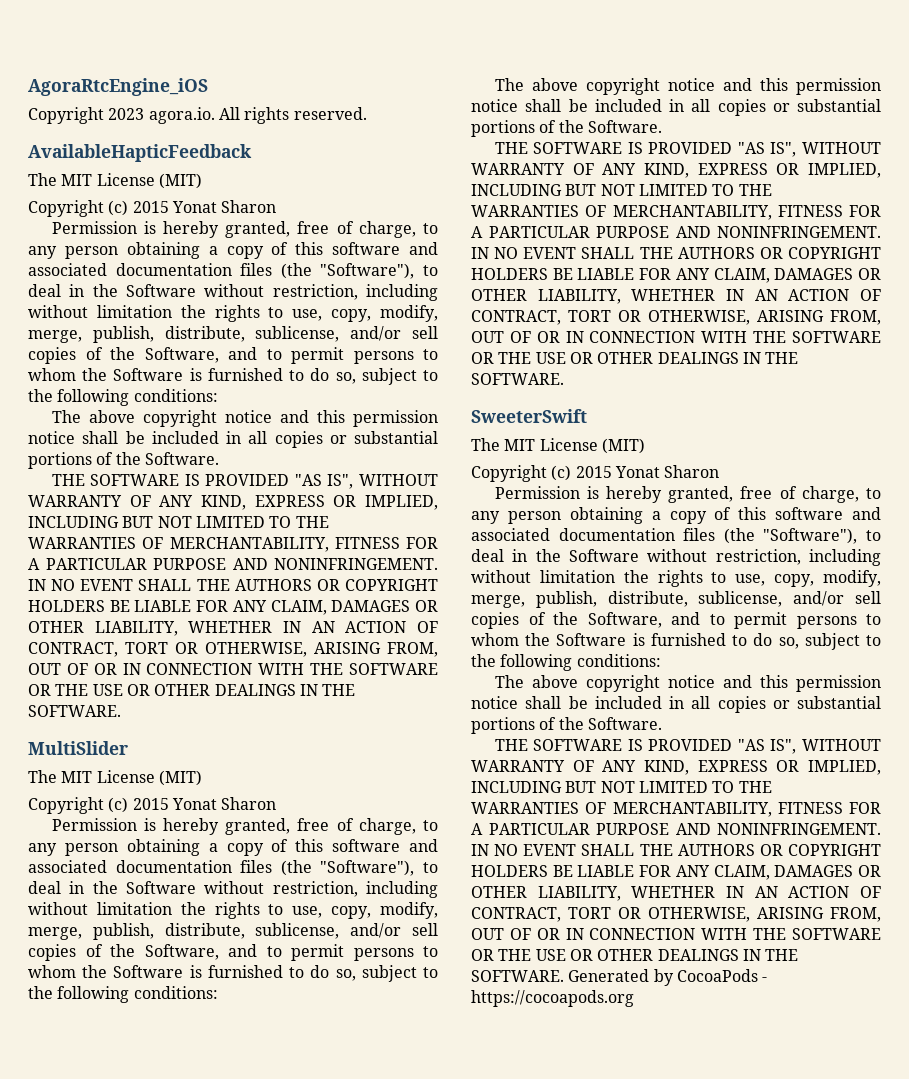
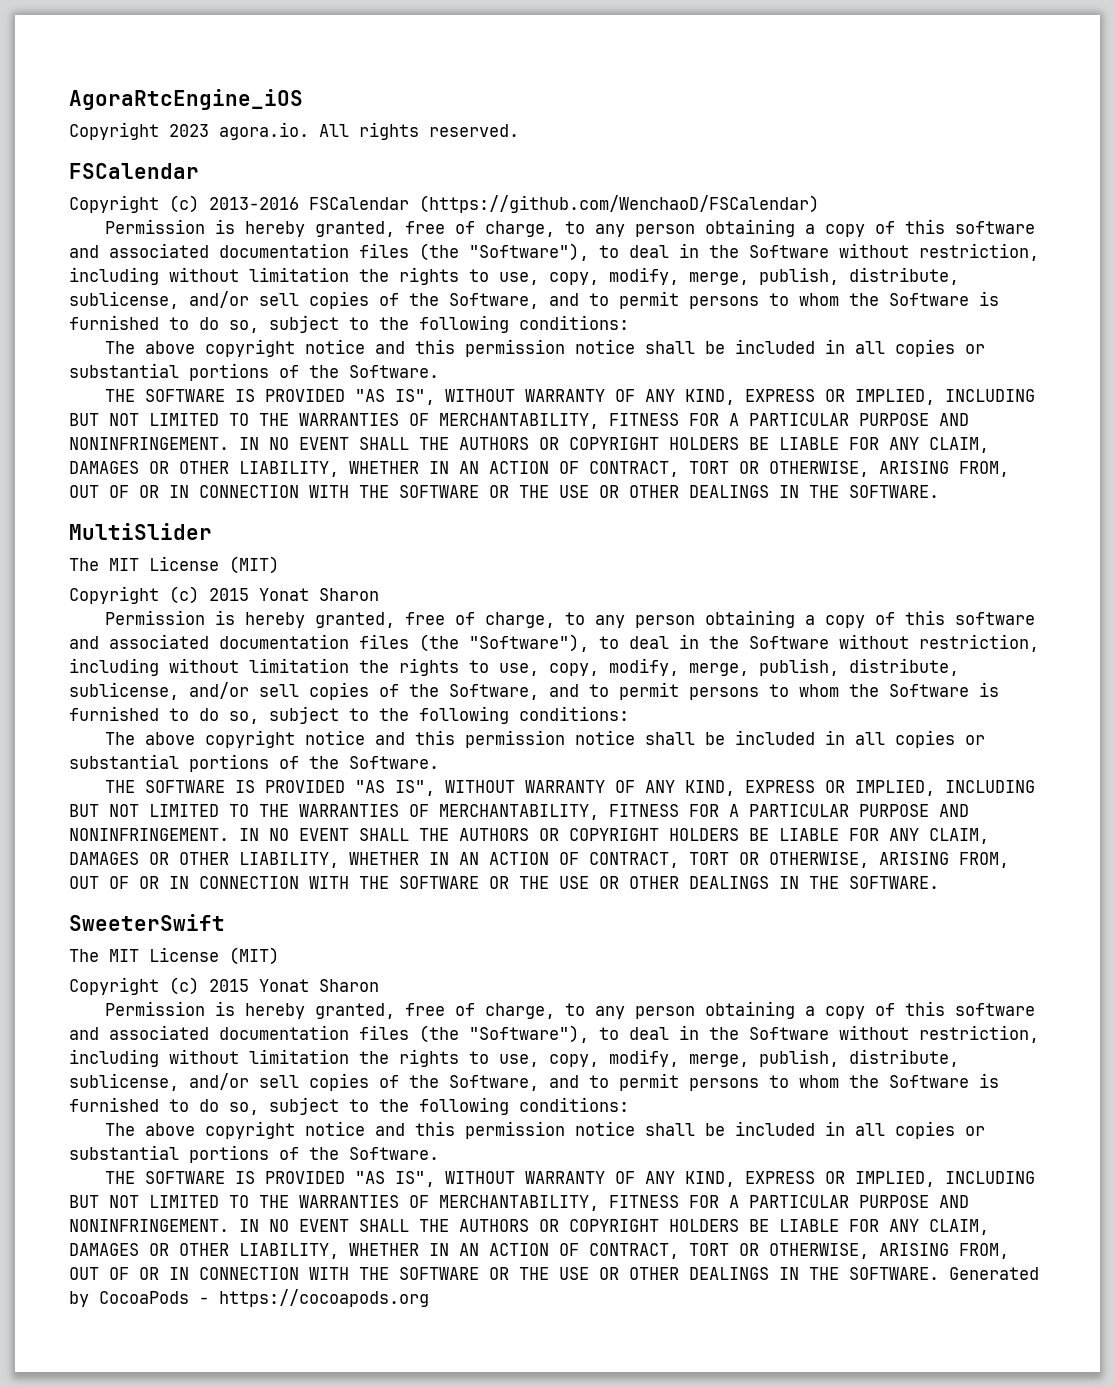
  Copyright 2023 agora.io. All rights reserved.
- AvailableHapticFeedback
- The MIT License (MIT)
- Copyright (c) 2015 Yonat Sharon
+ FSCalendar
+ Copyright (c) 2013-2016 FSCalendar (https://github.com/WenchaoD/FSCalendar)

